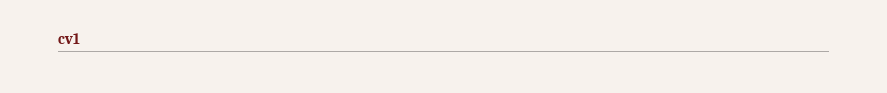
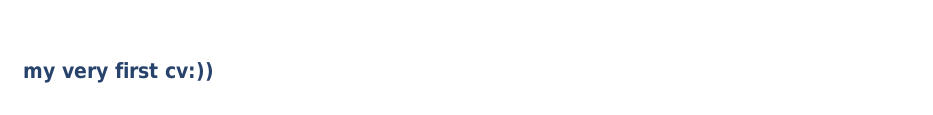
- cv1
+ my very first cv:))

